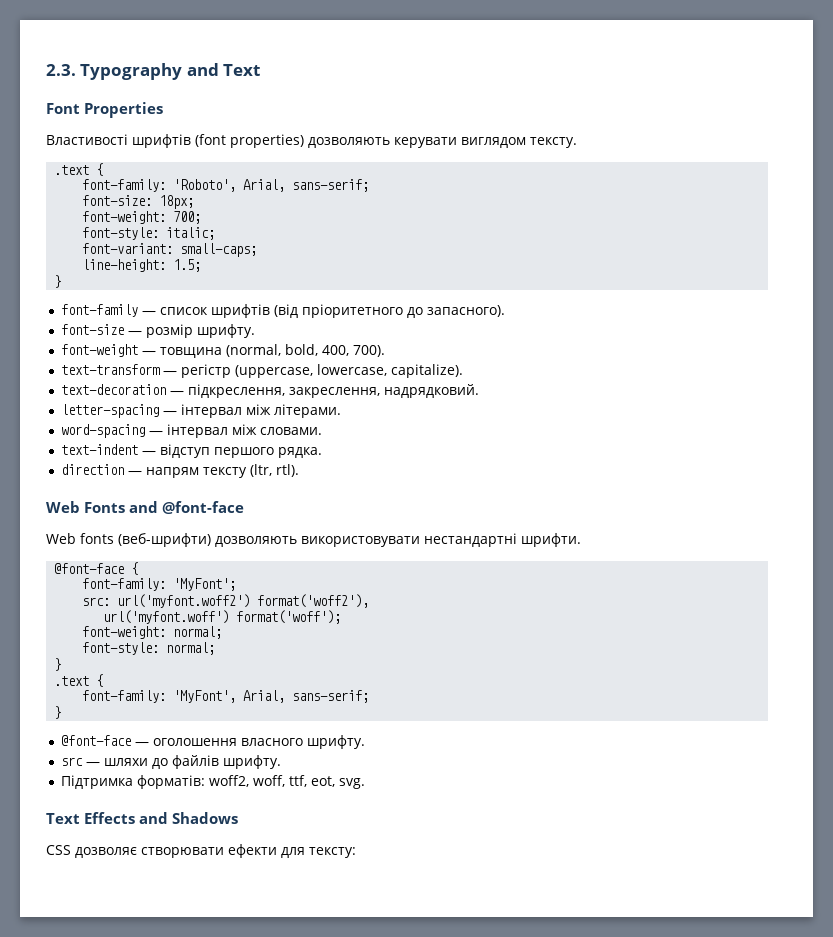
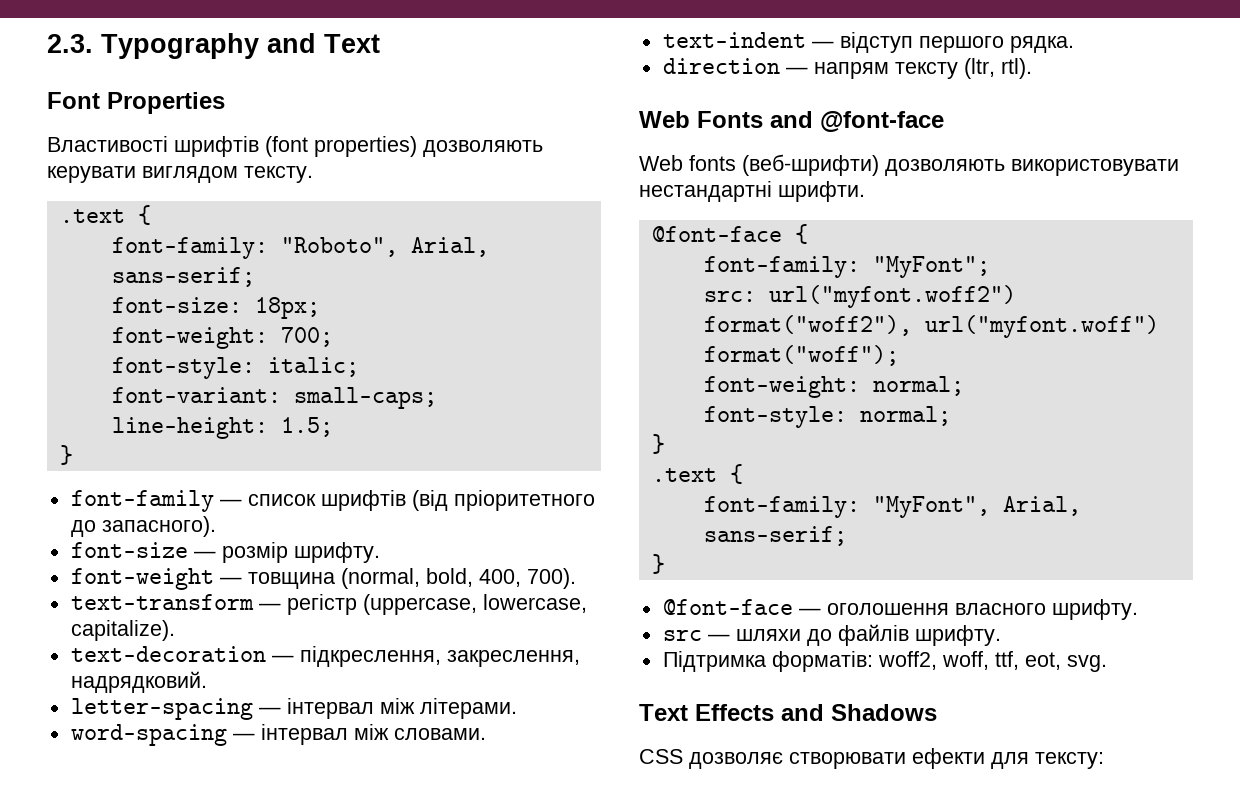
- font-family: 'Roboto', Arial, sans-serif;
+ font-family: "Roboto", Arial, sans-serif;
- font-family: 'MyFont';
+ font-family: "MyFont";
- src: url('myfont.woff2') format('woff2'),
- url('myfont.woff') format('woff');
+ src: url("myfont.woff2") format("woff2"), url("myfont.woff") format("woff");
- font-family: 'MyFont', Arial, sans-serif;
+ font-family: "MyFont", Arial, sans-serif;

